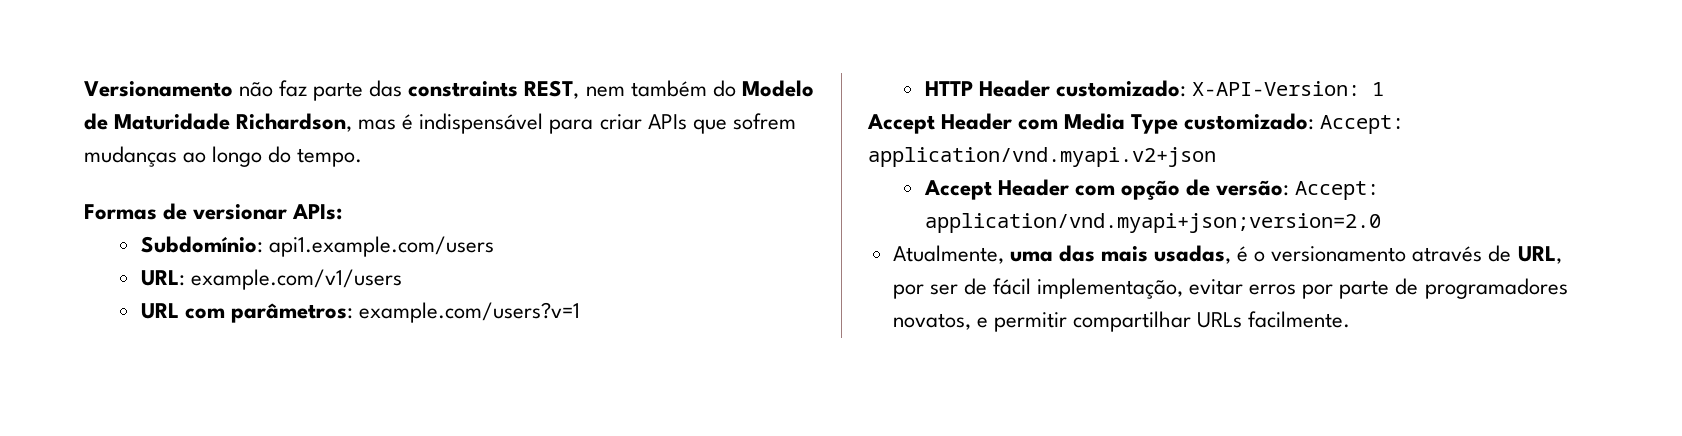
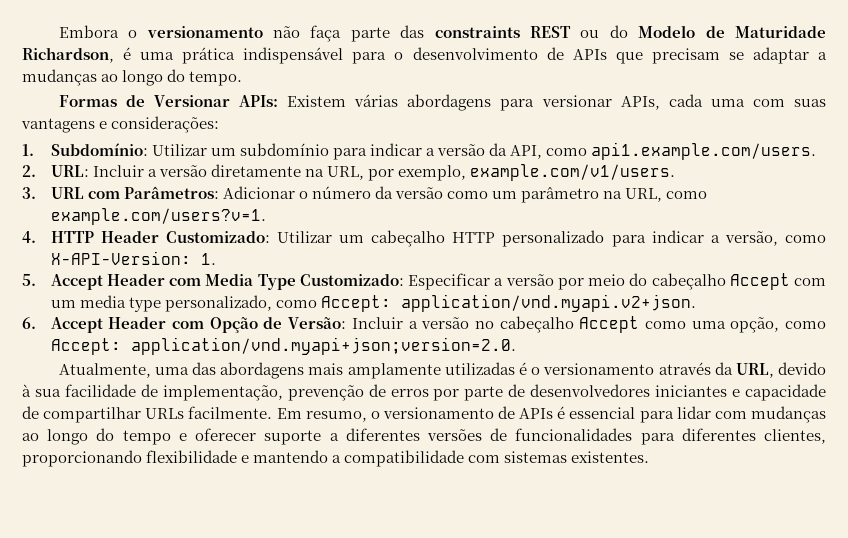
- Versionamento não faz parte das constraints REST, nem também do Modelo de Maturidade Richardson, mas é indispensável para criar APIs que sofrem mudanças ao longo do tempo.
+ Embora o versionamento não faça parte das constraints REST ou do Modelo de Maturidade Richardson, é uma prática indispensável para o desenvolvimento de APIs que precisam se adaptar a mudanças ao longo do tempo.
- Formas de versionar APIs:
- Subdomínio: api1.example.com/users
- URL: example.com/v1/users
- URL com parâmetros: example.com/users?v=1
- HTTP Header customizado: X-API-Version: 1
- Accept Header com Media Type customizado: Accept: application/vnd.myapi.v2+json
- Accept Header com opção de versão: Accept: application/vnd.myapi+json;version=2.0
- Atualmente, uma das mais usadas, é o versionamento através de URL, por ser de fácil implementação, evitar erros por parte de programadores novatos, e permitir compartilhar URLs facilmente.
+ Formas de Versionar APIs: Existem várias abordagens para versionar APIs, cada uma com suas vantagens e considerações:
+ 1. Subdomínio: Utilizar um subdomínio para indicar a versão da API, como api1.example.com/users.
+ 2. URL: Incluir a versão diretamente na URL, por exemplo, example.com/v1/users.
+ 3. URL com Parâmetros: Adicionar o número da versão como um parâmetro na URL, como example.com/users?v=1.
+ 4. HTTP Header Customizado: Utilizar um cabeçalho HTTP personalizado para indicar a versão, como X-API-Version: 1.
+ 5. Accept Header com Media Type Customizado: Especificar a versão por meio do cabeçalho Accept com um media type personalizado, como Accept: application/vnd.myapi.v2+json.
+ 6. Accept Header com Opção de Versão: Incluir a versão no cabeçalho Accept como uma opção, como Accept: application/vnd.myapi+json;version=2.0.
+ Atualmente, uma das abordagens mais amplamente utilizadas é o versionamento através da URL, devido à sua facilidade de implementação, prevenção de erros por parte de desenvolvedores iniciantes e capacidade de compartilhar URLs facilmente. Em resumo, o versionamento de APIs é essencial para lidar com mudanças ao longo do tempo e oferecer suporte a diferentes versões de funcionalidades para diferentes clientes, proporcionando flexibilidade e mantendo a compatibilidade com sistemas existentes.

